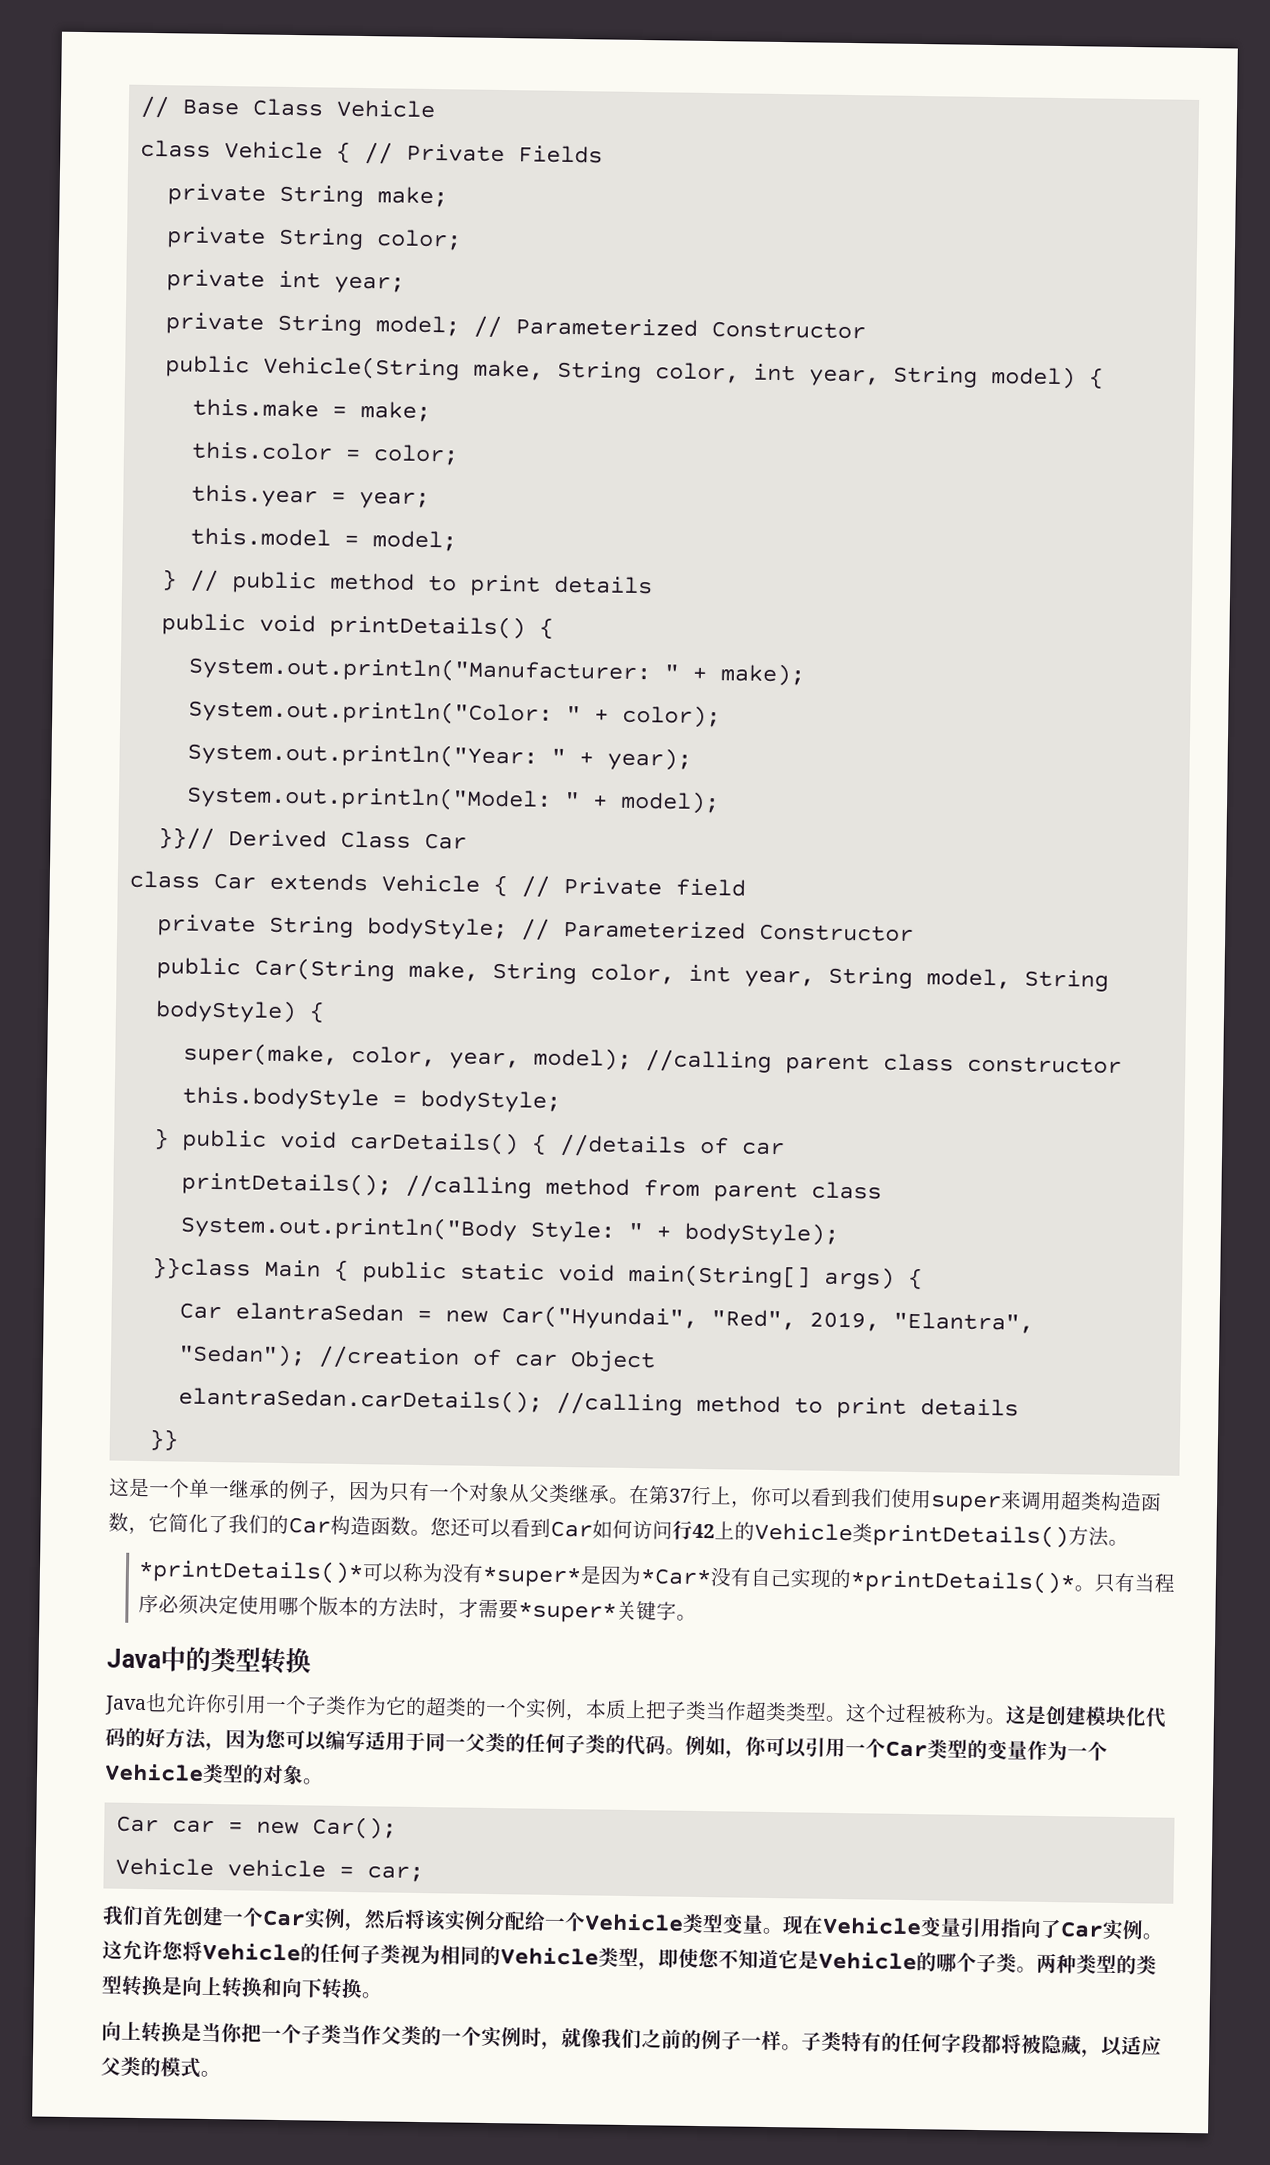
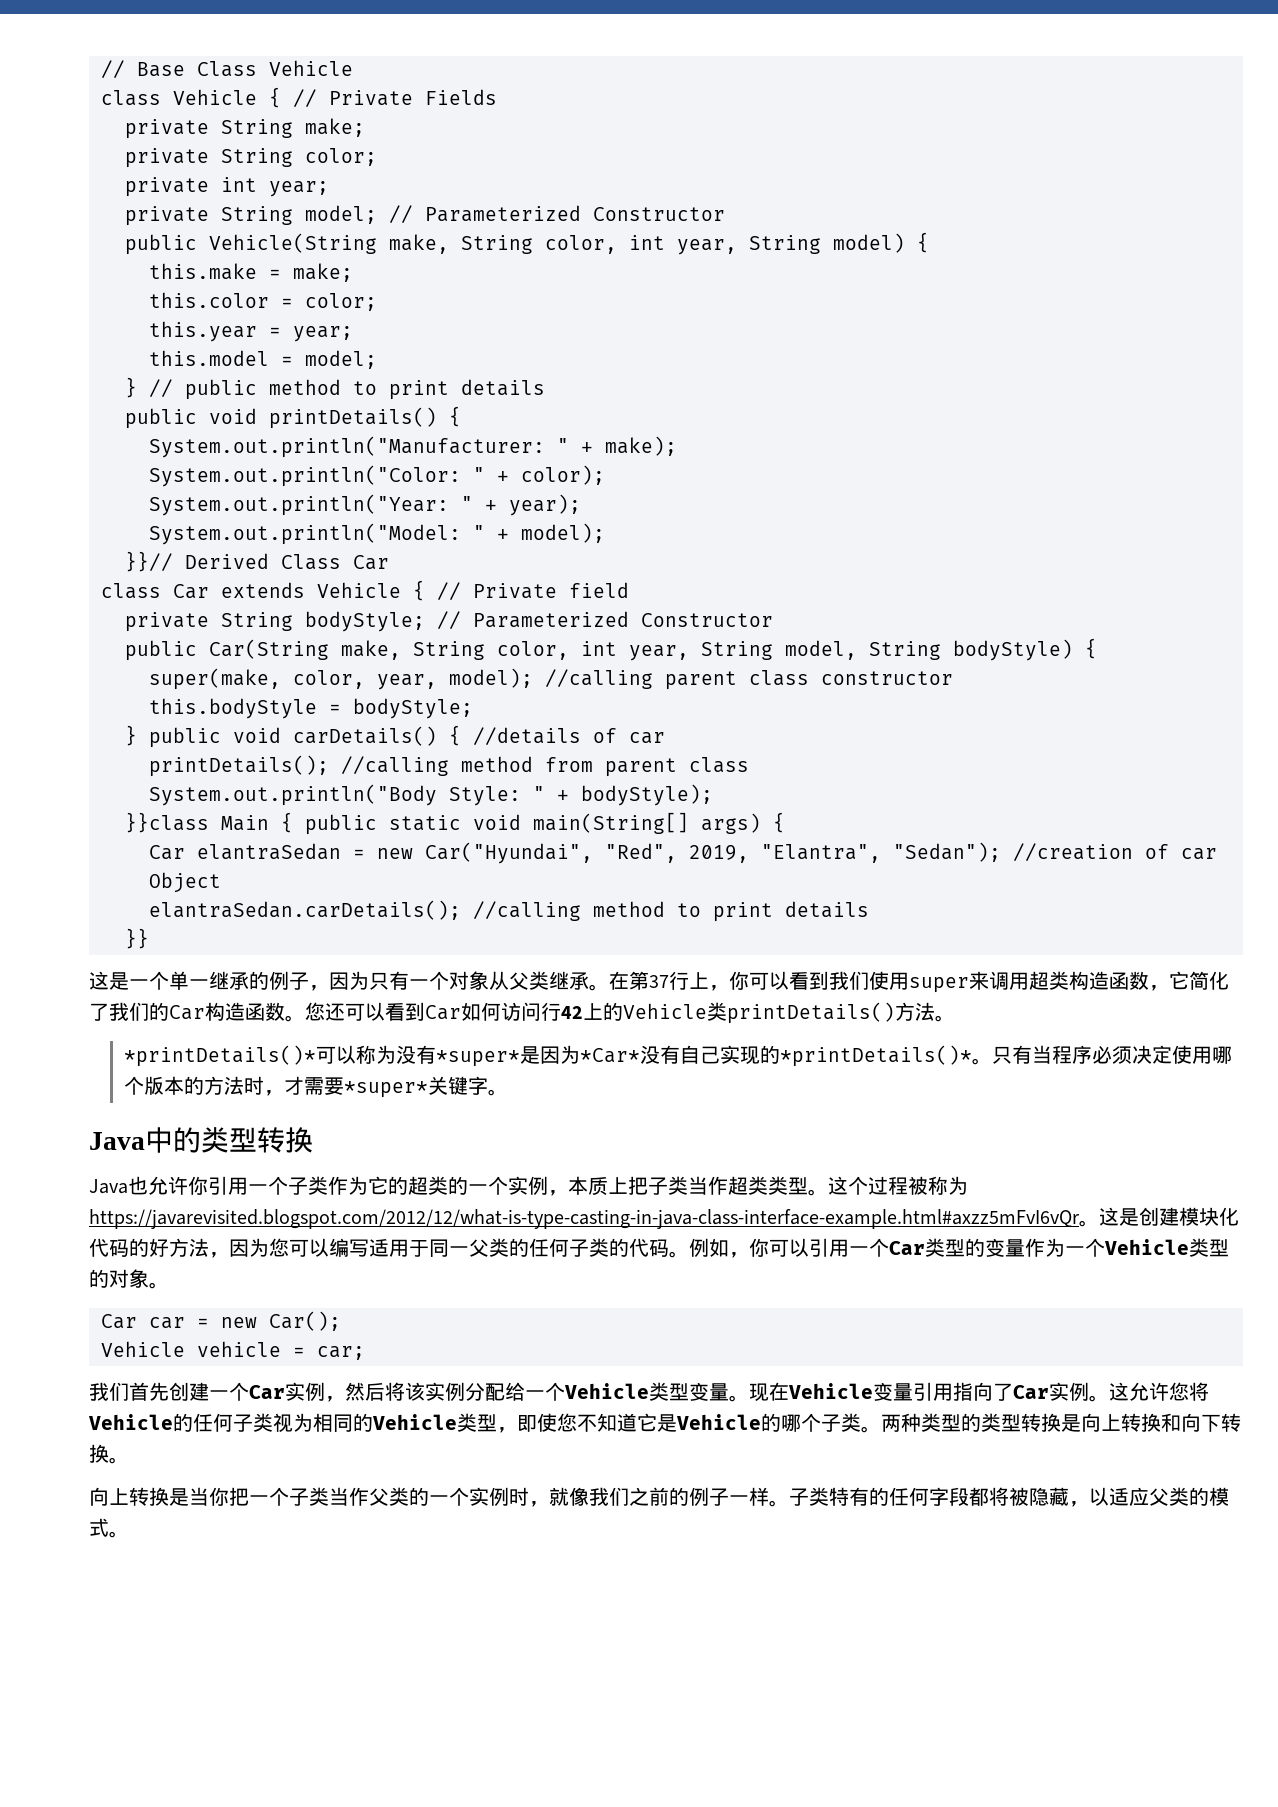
- 这个过程被称为。
+ 这个过程被称为https://javarevisited.blogspot.com/2012/12/what-is-type-casting-in-java-class-interface-example.html#axzz5mFvI6vQr。

